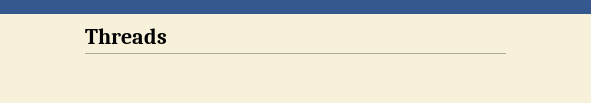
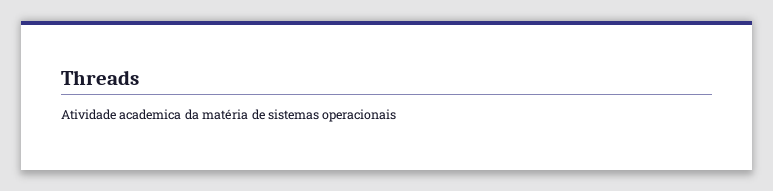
+ Atividade academica da matéria de sistemas operacionais

